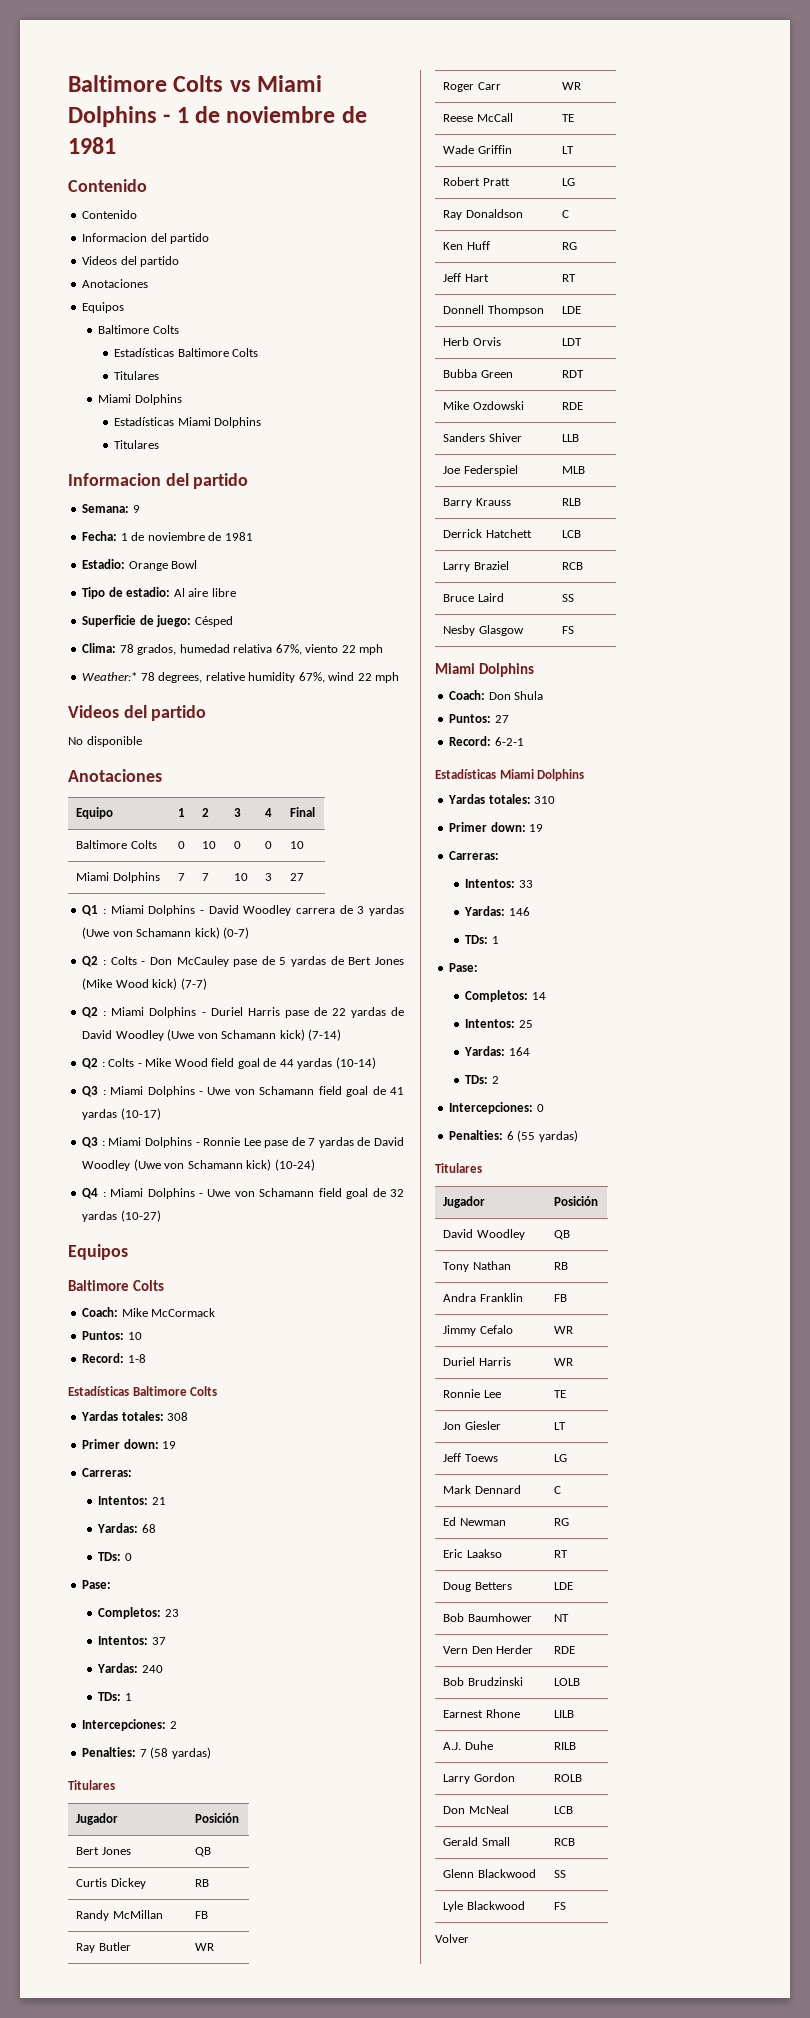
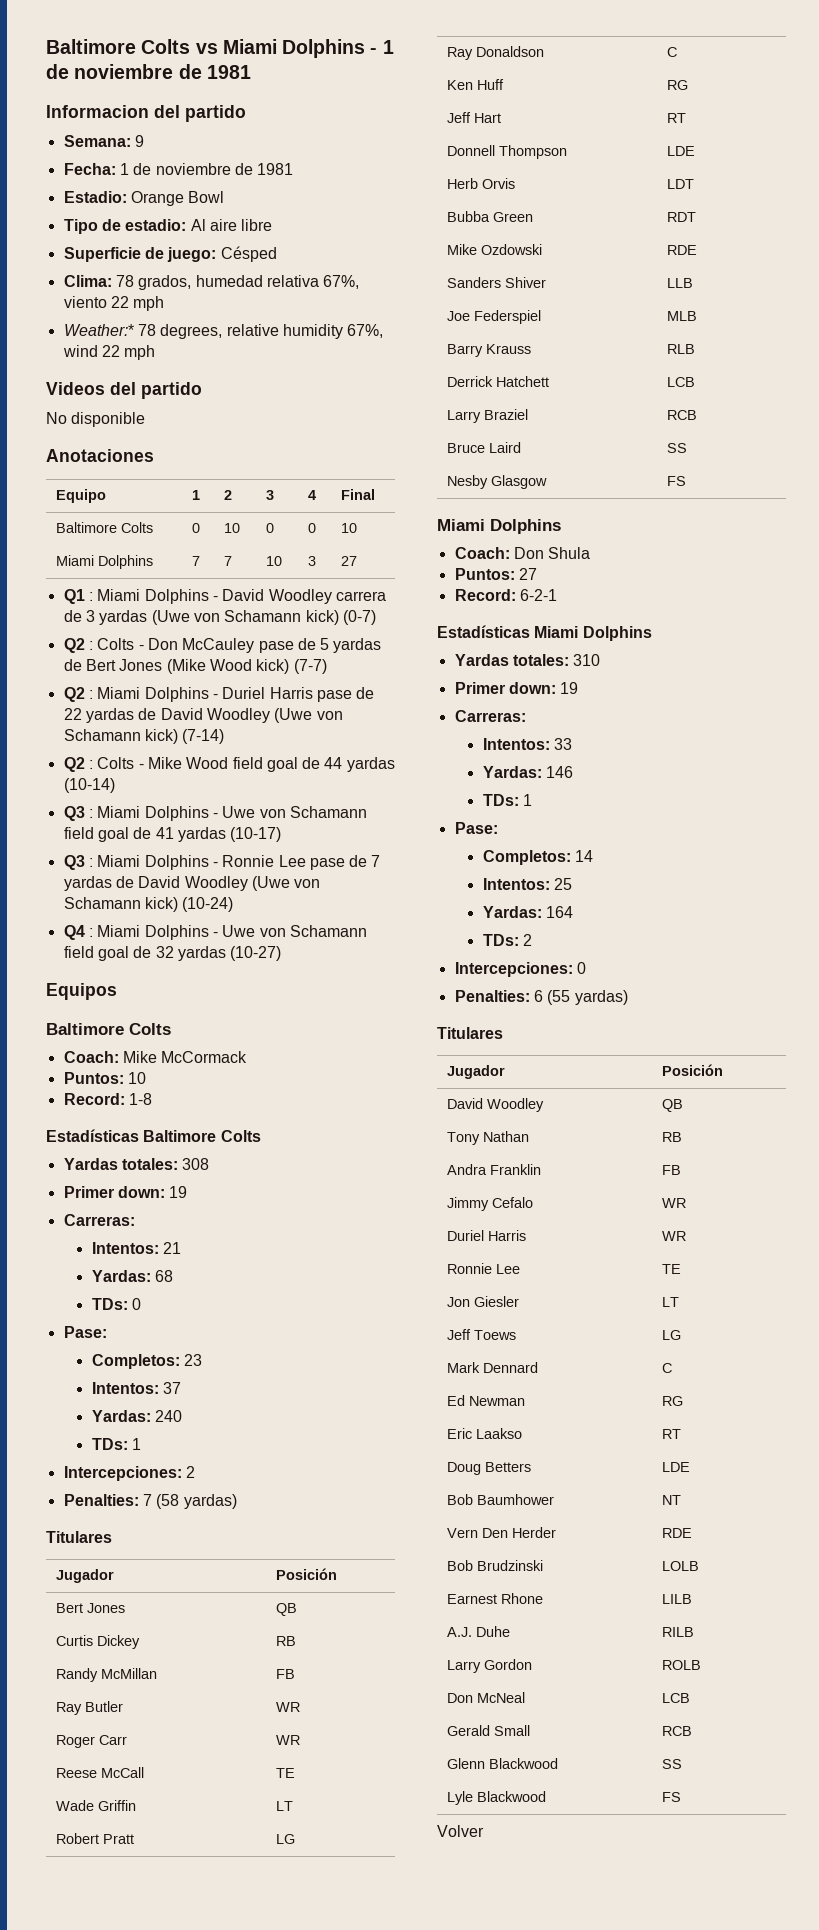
  Baltimore Colts vs Miami Dolphins - 1 de noviembre de 1981
- Contenido
- Contenido
- Informacion del partido
- Videos del partido
- Anotaciones
- Equipos
- Baltimore Colts
- Estadísticas Baltimore Colts
- Titulares
- Miami Dolphins
- Estadísticas Miami Dolphins
- Titulares

